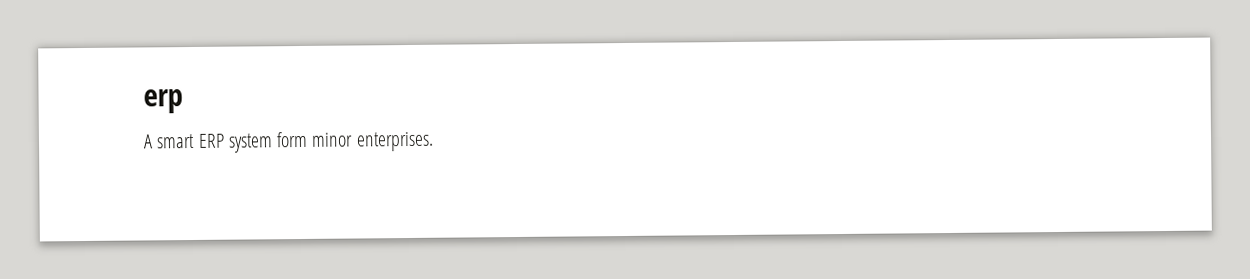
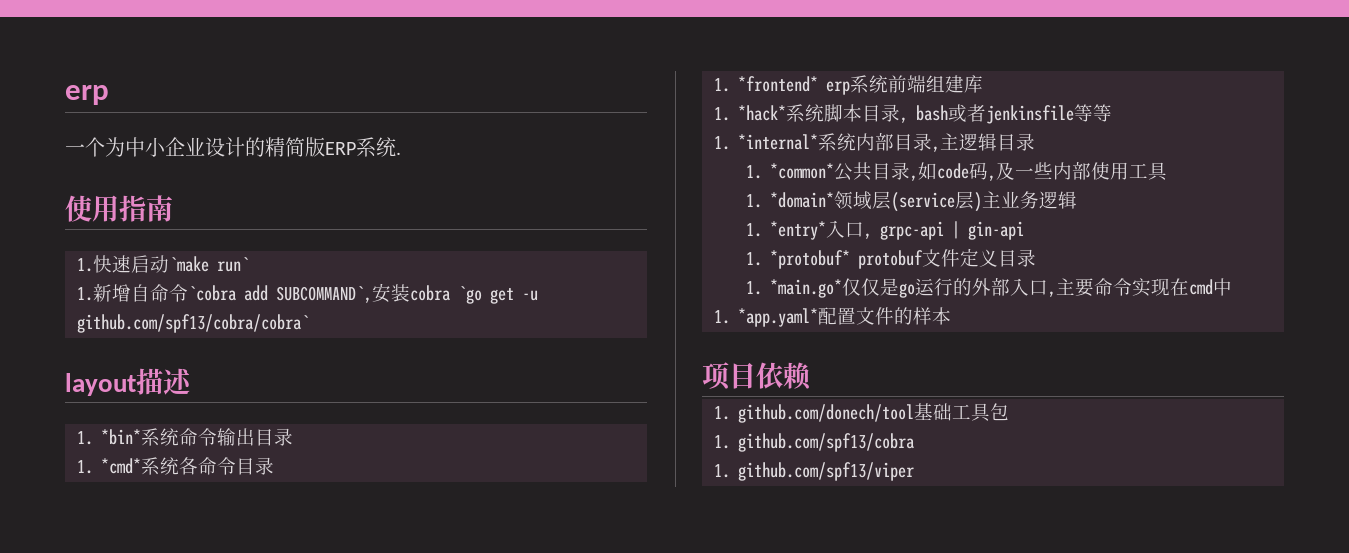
- A smart ERP system form minor enterprises.
+ 一个为中小企业设计的精简版ERP系统.
+ 使用指南
+ 1.快速启动`make run`
+ 1.新增自命令`cobra add SUBCOMMAND`,安装cobra `go get -u github.com/spf13/cobra/cobra`
+ layout描述
+ 1. *bin*系统命令输出目录
+ 1. *cmd*系统各命令目录
+ 1. *frontend* erp系统前端组建库
+ 1. *hack*系统脚本目录, bash或者jenkinsfile等等
+ 1. *internal*系统内部目录,主逻辑目录
+ 1. *common*公共目录,如code码,及一些内部使用工具
+ 1. *domain*领域层(service层)主业务逻辑
+ 1. *entry*入口, grpc-api | gin-api
+ 1. *protobuf* protobuf文件定义目录
+ 1. *main.go*仅仅是go运行的外部入口,主要命令实现在cmd中
+ 1. *app.yaml*配置文件的样本
+ 项目依赖
+ 1. github.com/donech/tool基础工具包
+ 1. github.com/spf13/cobra
+ 1. github.com/spf13/viper

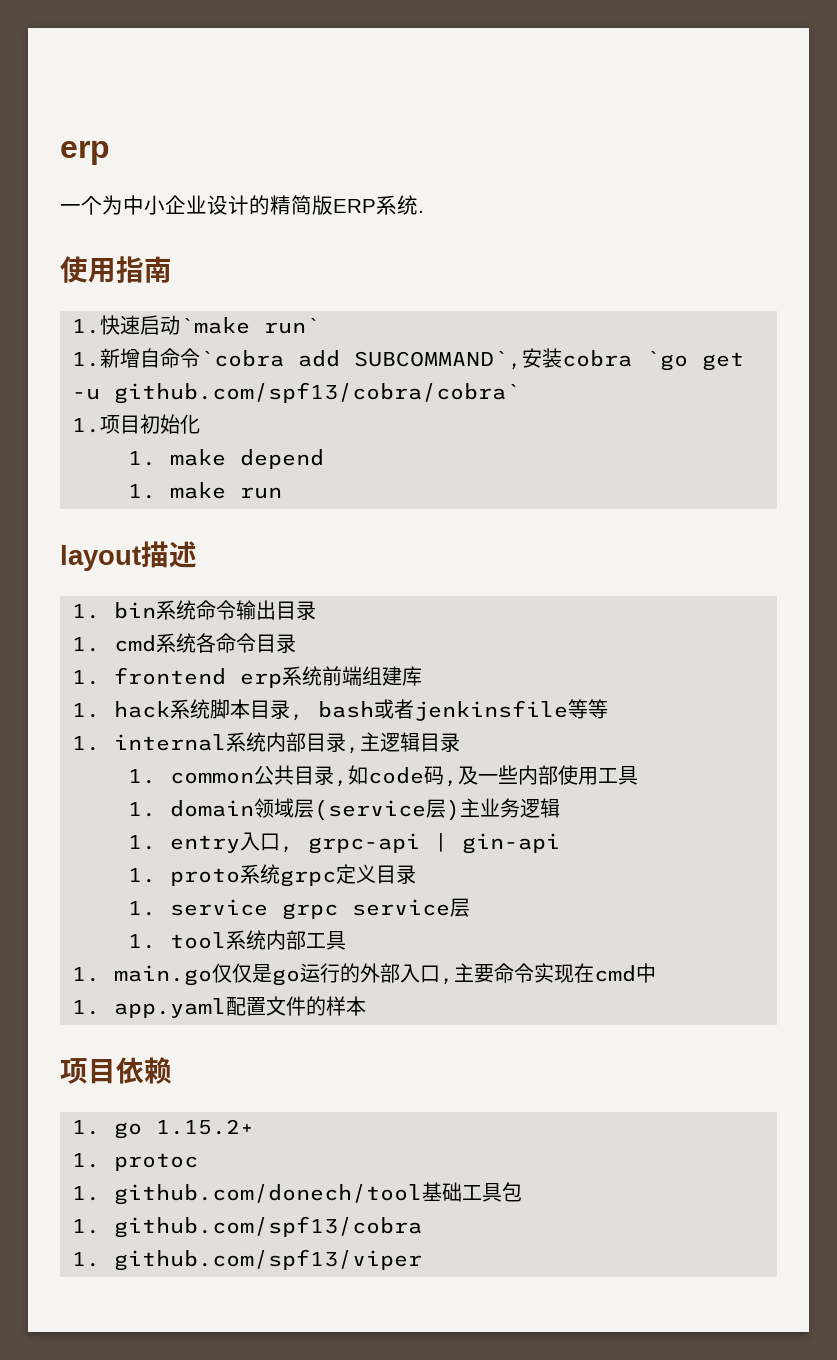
+ 1.项目初始化
+ 1. make depend
+ 1. make run
- 1. *bin*系统命令输出目录
+ 1. bin系统命令输出目录
- 1. *cmd*系统各命令目录
+ 1. cmd系统各命令目录
- 1. *frontend* erp系统前端组建库
+ 1. frontend erp系统前端组建库
- 1. *hack*系统脚本目录, bash或者jenkinsfile等等
+ 1. hack系统脚本目录, bash或者jenkinsfile等等
- 1. *internal*系统内部目录,主逻辑目录
+ 1. internal系统内部目录,主逻辑目录
- 1. *common*公共目录,如code码,及一些内部使用工具
+ 1. common公共目录,如code码,及一些内部使用工具
- 1. *domain*领域层(service层)主业务逻辑
+ 1. domain领域层(service层)主业务逻辑
- 1. *entry*入口, grpc-api | gin-api
+ 1. entry入口, grpc-api | gin-api
- 1. *protobuf* protobuf文件定义目录
+ 1. proto系统grpc定义目录
- 1. *main.go*仅仅是go运行的外部入口,主要命令实现在cmd中
+ 1. service grpc service层
+ 1. tool系统内部工具
+ 1. main.go仅仅是go运行的外部入口,主要命令实现在cmd中
- 1. *app.yaml*配置文件的样本
+ 1. app.yaml配置文件的样本
+ 1. go 1.15.2+
+ 1. protoc

